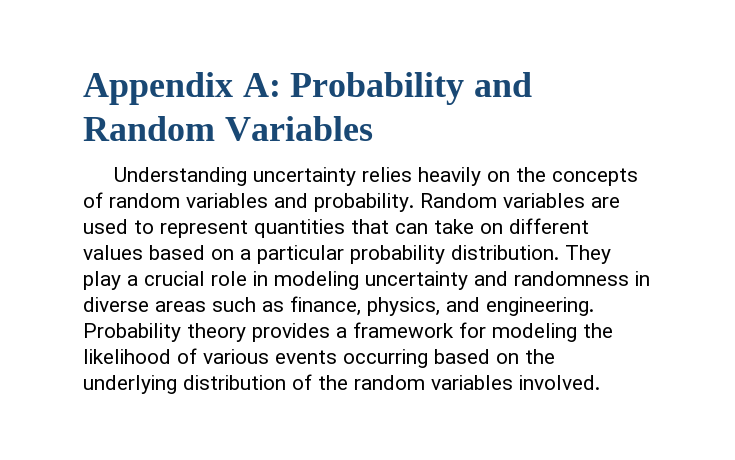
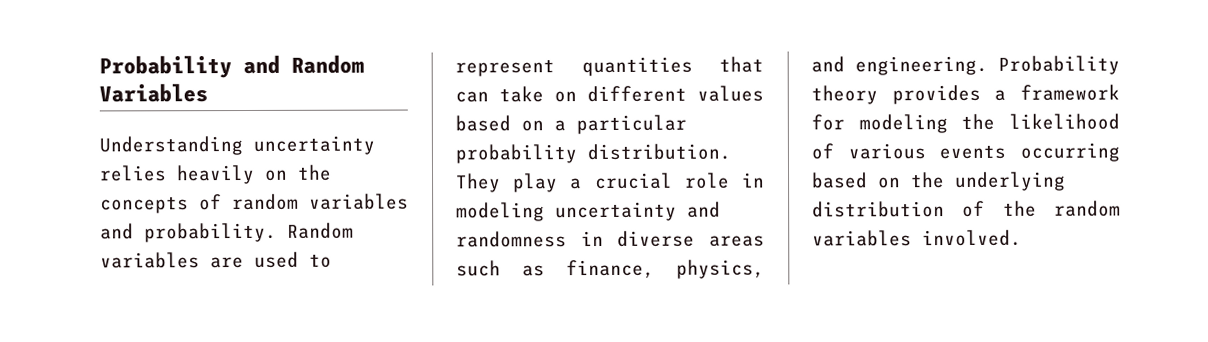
- Appendix A: Probability and Random Variables
+ Probability and Random Variables

